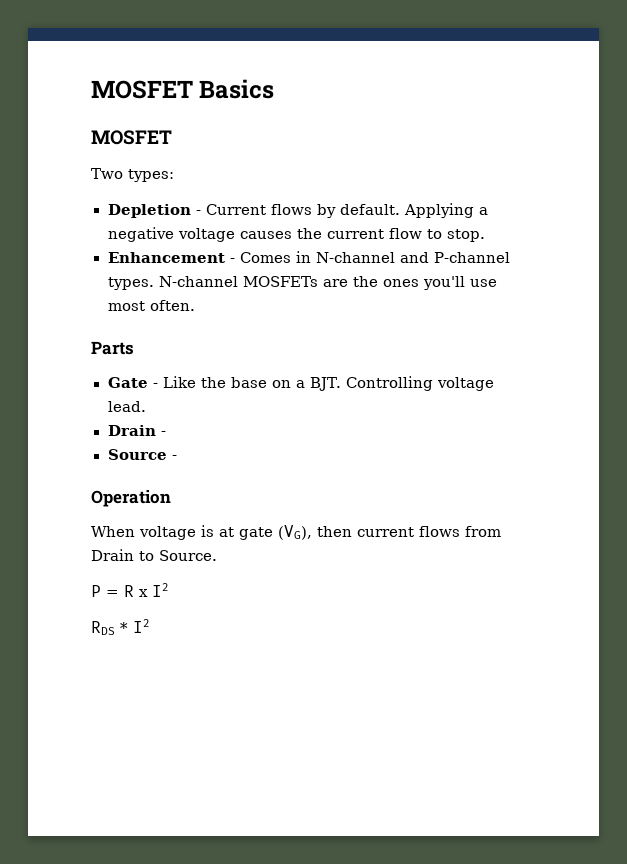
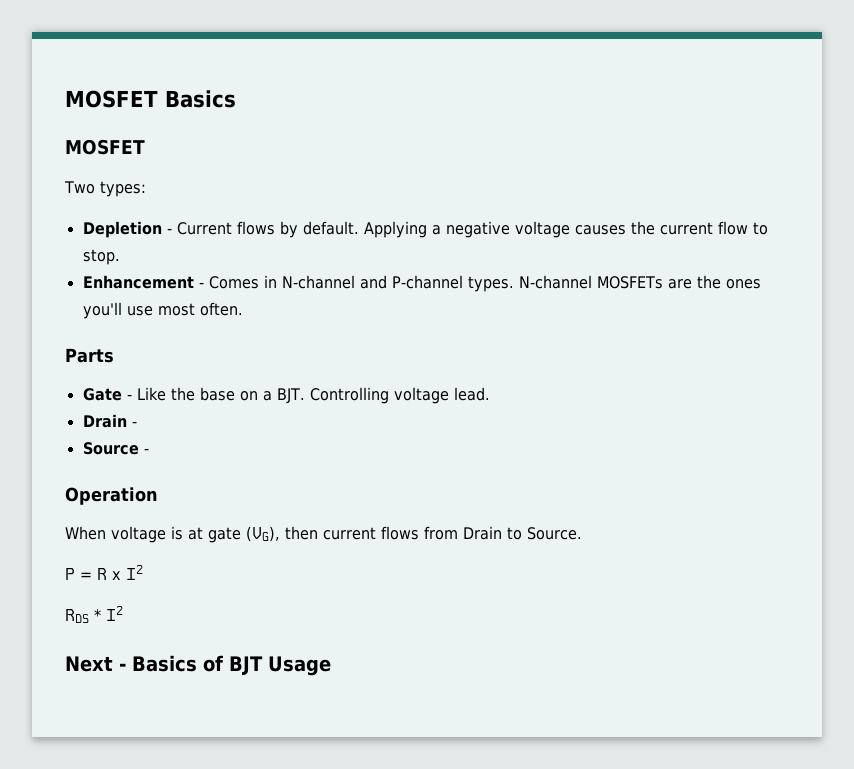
+ Next - Basics of BJT Usage

